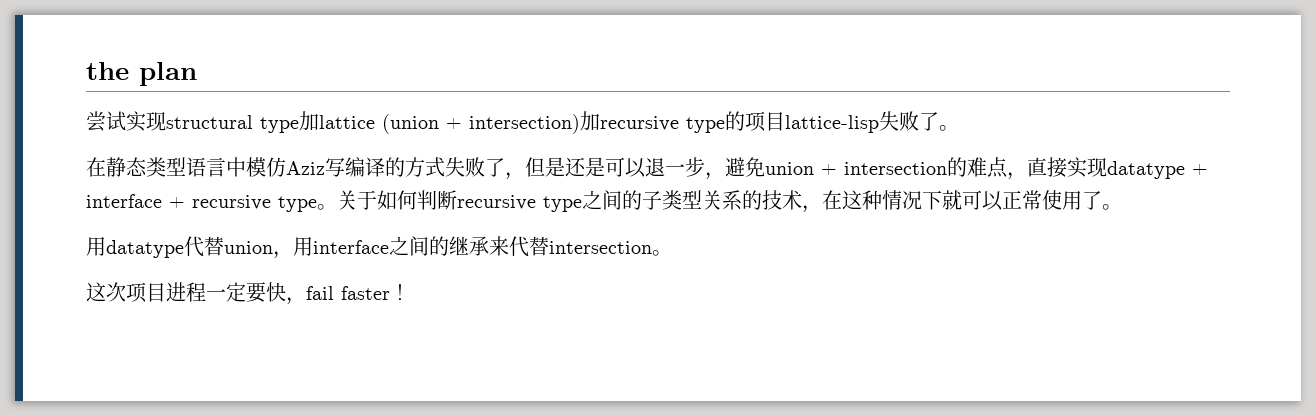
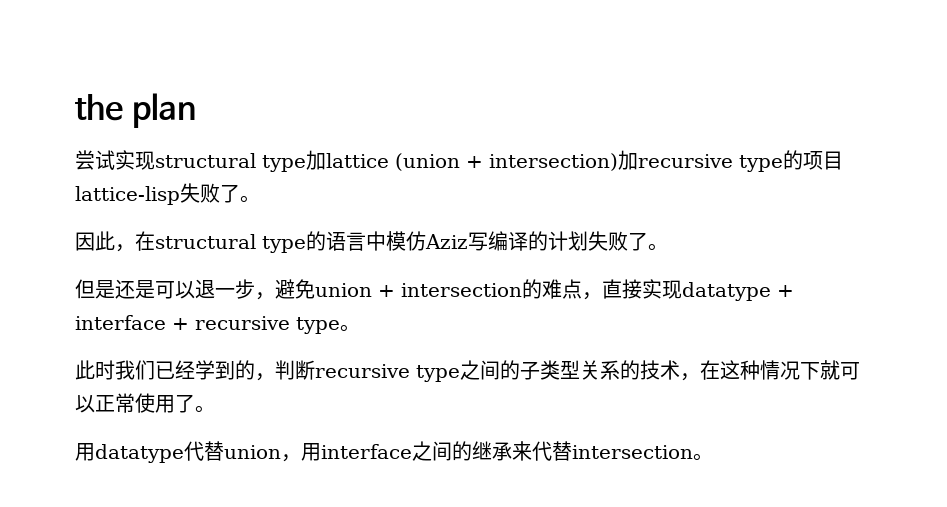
- 在静态类型语言中模仿Aziz写编译的方式失败了，但是还是可以退一步，避免union + intersection的难点，直接实现datatype + interface + recursive type。关于如何判断recursive type之间的子类型关系的技术，在这种情况下就可以正常使用了。
+ 因此，在structural type的语言中模仿Aziz写编译的计划失败了。
+ 但是还是可以退一步，避免union + intersection的难点，直接实现datatype + interface + recursive type。
+ 此时我们已经学到的，判断recursive type之间的子类型关系的技术，在这种情况下就可以正常使用了。
- 这次项目进程一定要快，fail faster！

